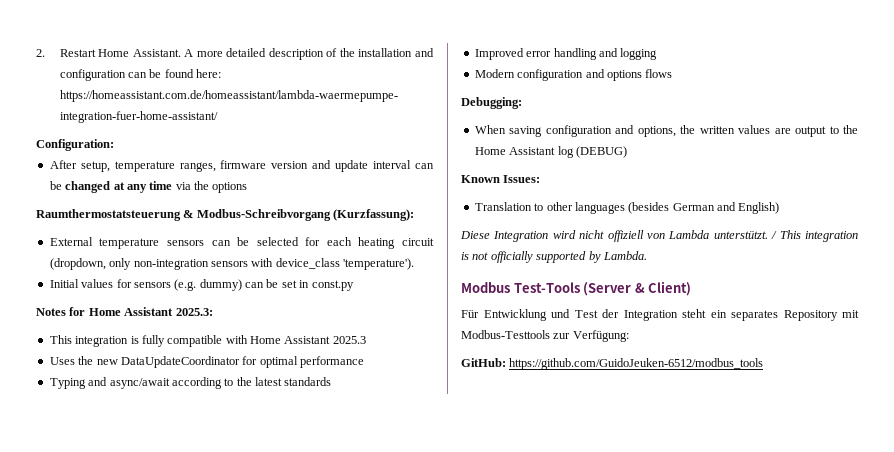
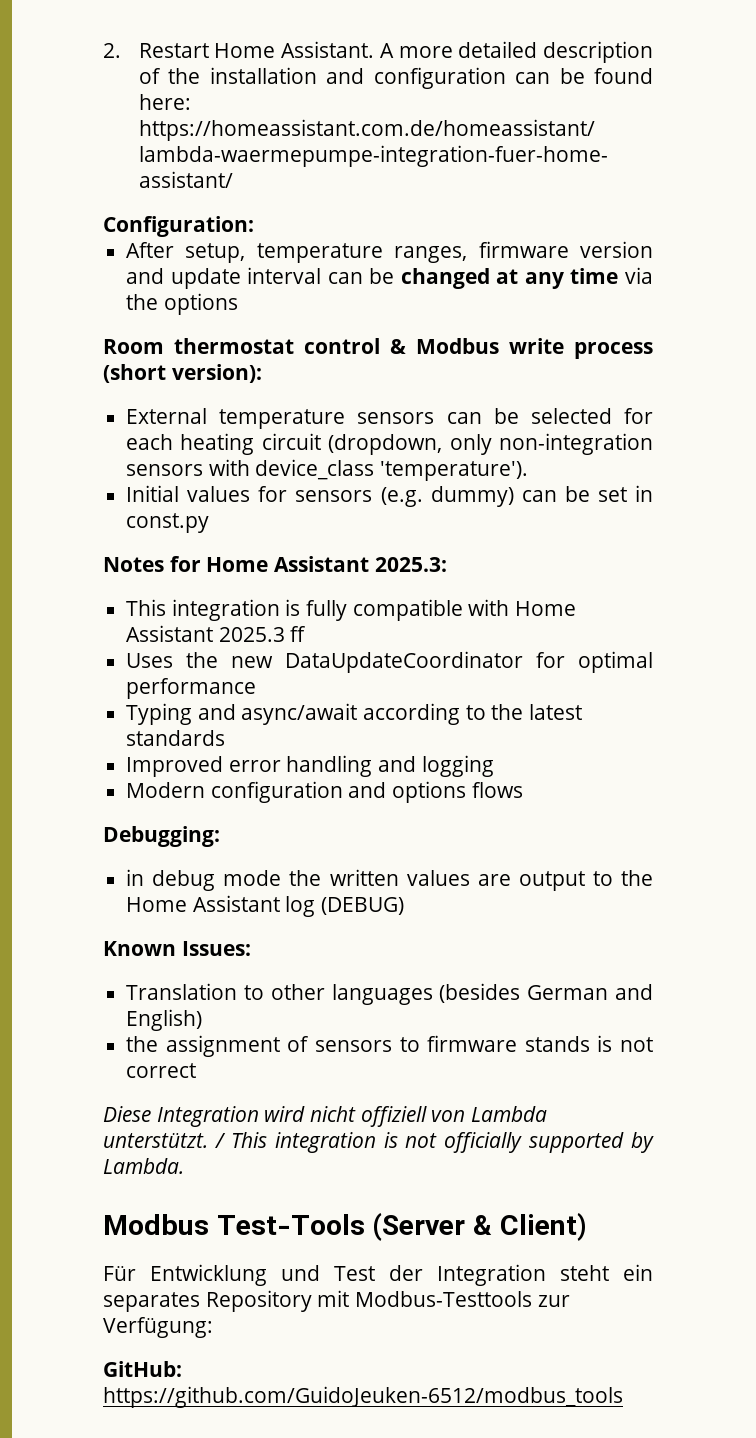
- Raumthermostatsteuerung & Modbus-Schreibvorgang (Kurzfassung):
+ Room thermostat control & Modbus write process (short version):
- This integration is fully compatible with Home Assistant 2025.3
+ This integration is fully compatible with Home Assistant 2025.3 ff
- When saving configuration and options, the written values are output to the Home Assistant log (DEBUG)
+ in debug mode the written values are output to the Home Assistant log (DEBUG)
+ the assignment of sensors to firmware stands is not correct

